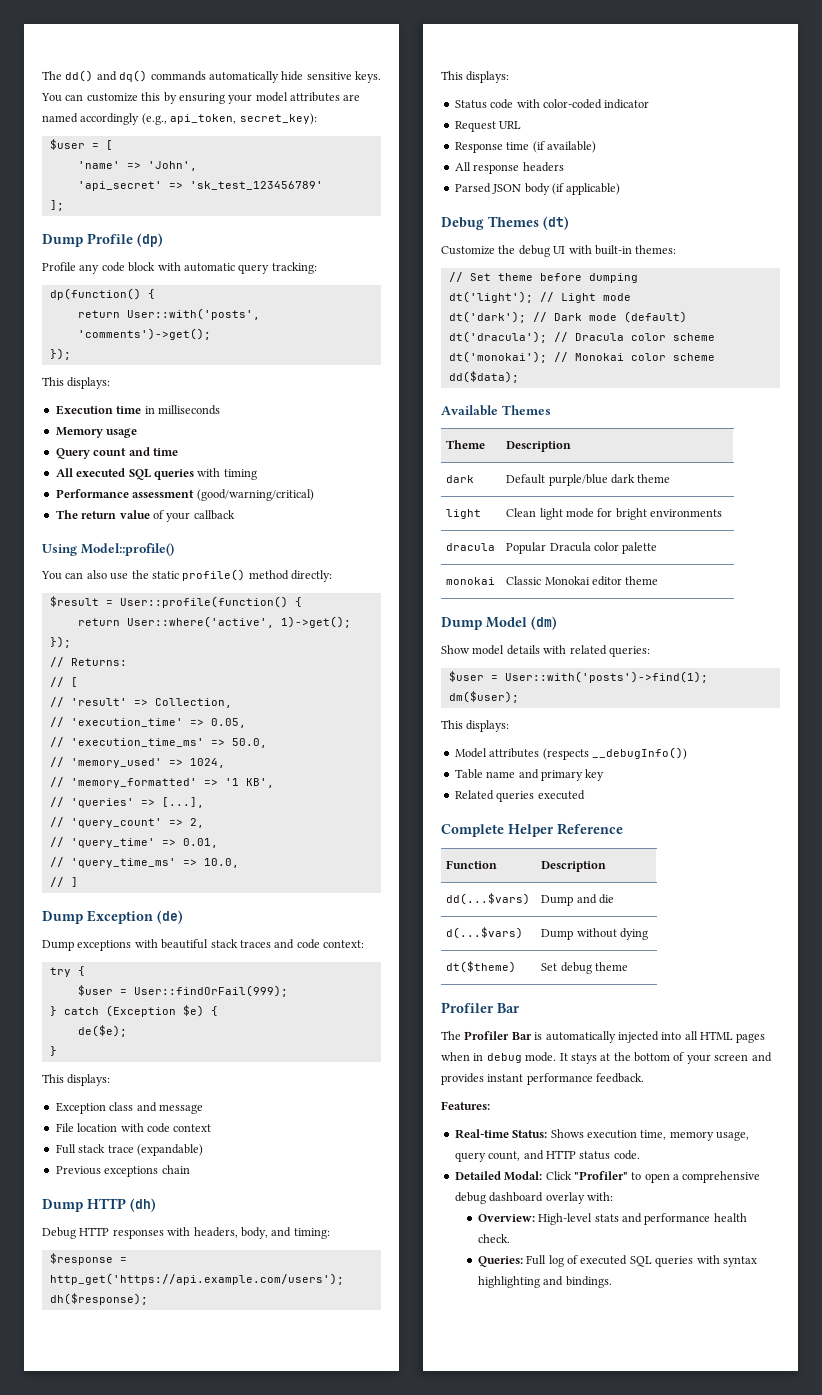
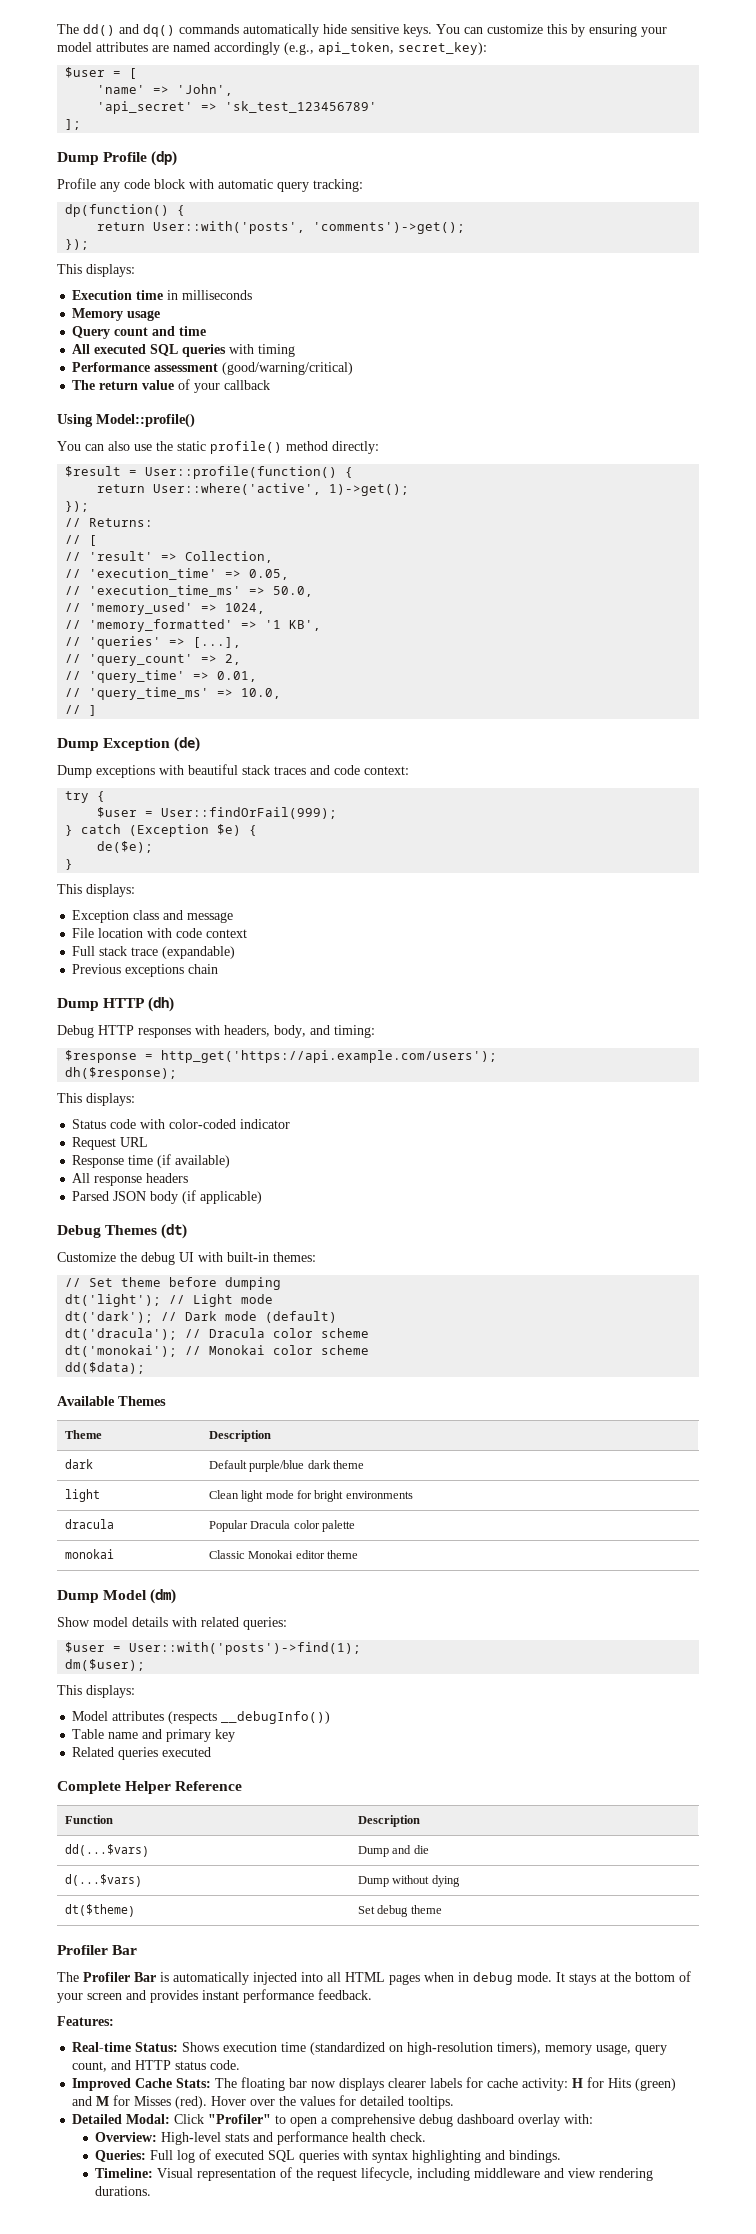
- Real-time Status: Shows execution time, memory usage, query count, and HTTP status code.
+ Real-time Status: Shows execution time (standardized on high-resolution timers), memory usage, query count, and HTTP status code.
+ Improved Cache Stats: The floating bar now displays clearer labels for cache activity: H for Hits (green) and M for Misses (red). Hover over the values for detailed tooltips.
+ Timeline: Visual representation of the request lifecycle, including middleware and view rendering durations.

